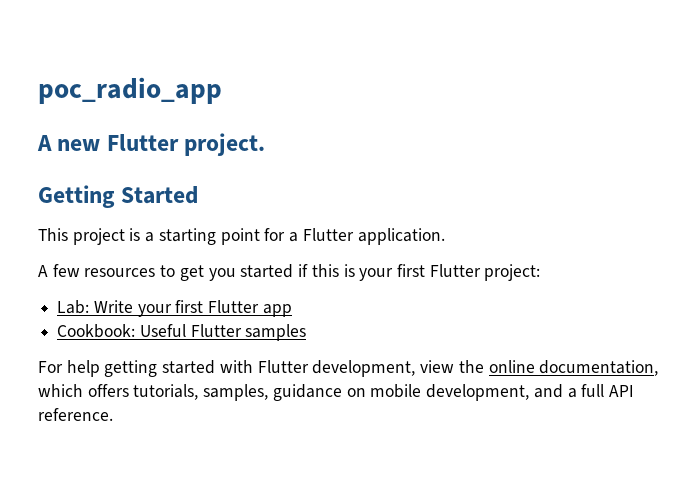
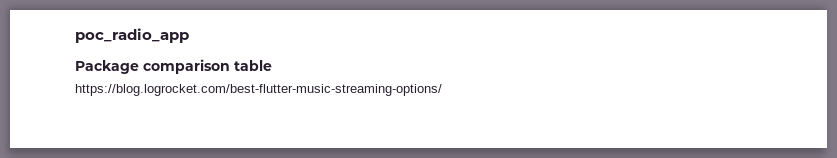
- A new Flutter project.
- Getting Started
- This project is a starting point for a Flutter application.
- A few resources to get you started if this is your first Flutter project:
- Lab: Write your first Flutter app
- Cookbook: Useful Flutter samples
- For help getting started with Flutter development, view the online documentation, which offers tutorials, samples, guidance on mobile development, and a full API reference.
+ Package comparison table
+ https://blog.logrocket.com/best-flutter-music-streaming-options/

